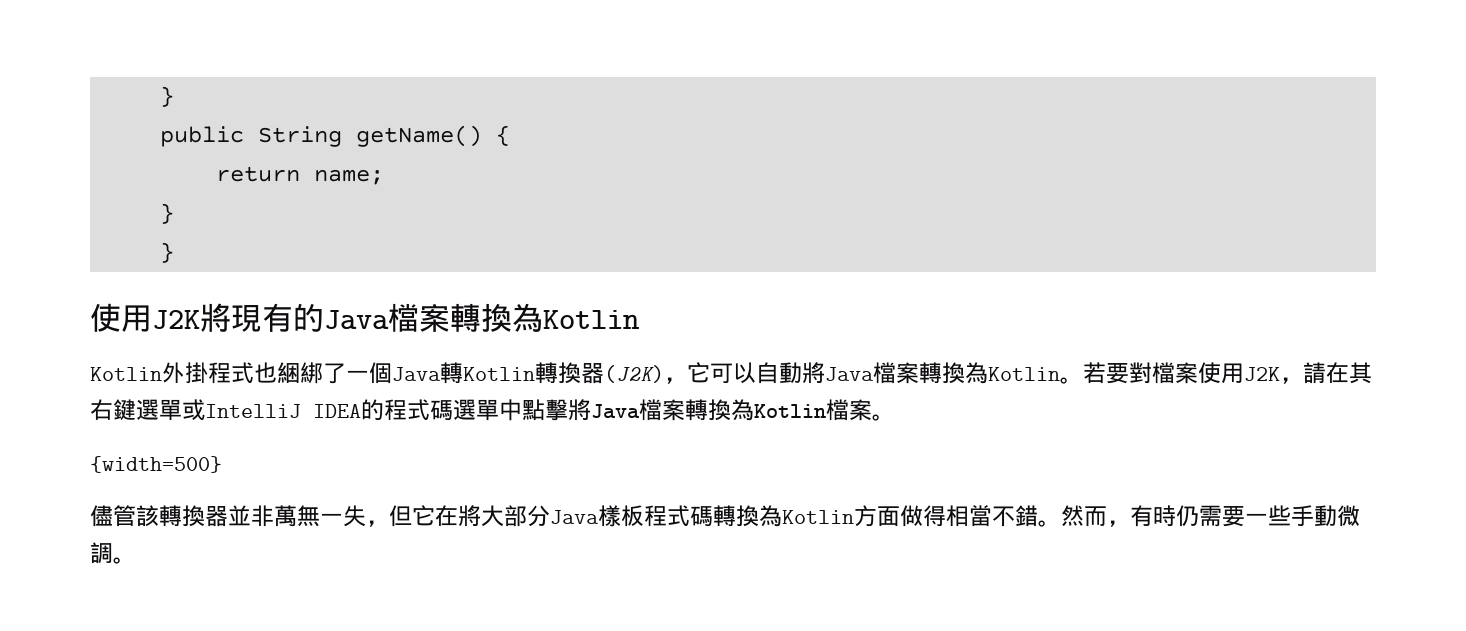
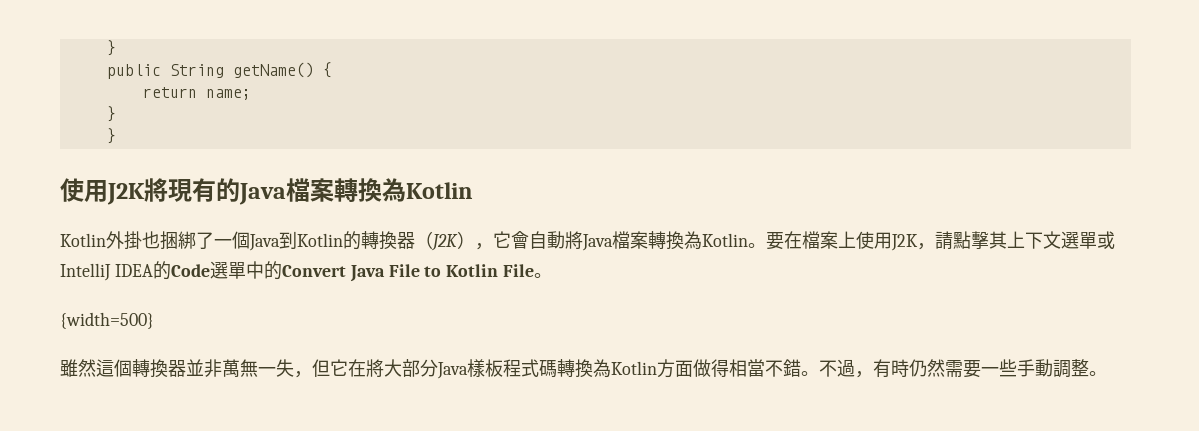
- Kotlin外掛程式也綑綁了一個Java轉Kotlin轉換器(J2K)，它可以自動將Java檔案轉換為Kotlin。
+ Kotlin外掛也捆綁了一個Java到Kotlin的轉換器（J2K），它會自動將Java檔案轉換為Kotlin。
- 若要對檔案使用J2K，請在其右鍵選單或IntelliJ IDEA的程式碼選單中點擊將Java檔案轉換為Kotlin檔案。
+ 要在檔案上使用J2K，請點擊其上下文選單或IntelliJ IDEA的Code選單中的Convert Java File to Kotlin File。
- 儘管該轉換器並非萬無一失，但它在將大部分Java樣板程式碼轉換為Kotlin方面做得相當不錯。
+ 雖然這個轉換器並非萬無一失，但它在將大部分Java樣板程式碼轉換為Kotlin方面做得相當不錯。
- 然而，有時仍需要一些手動微調。
+ 不過，有時仍然需要一些手動調整。

